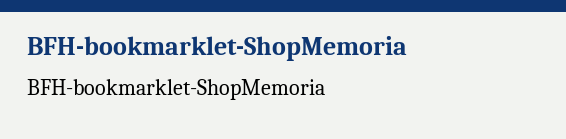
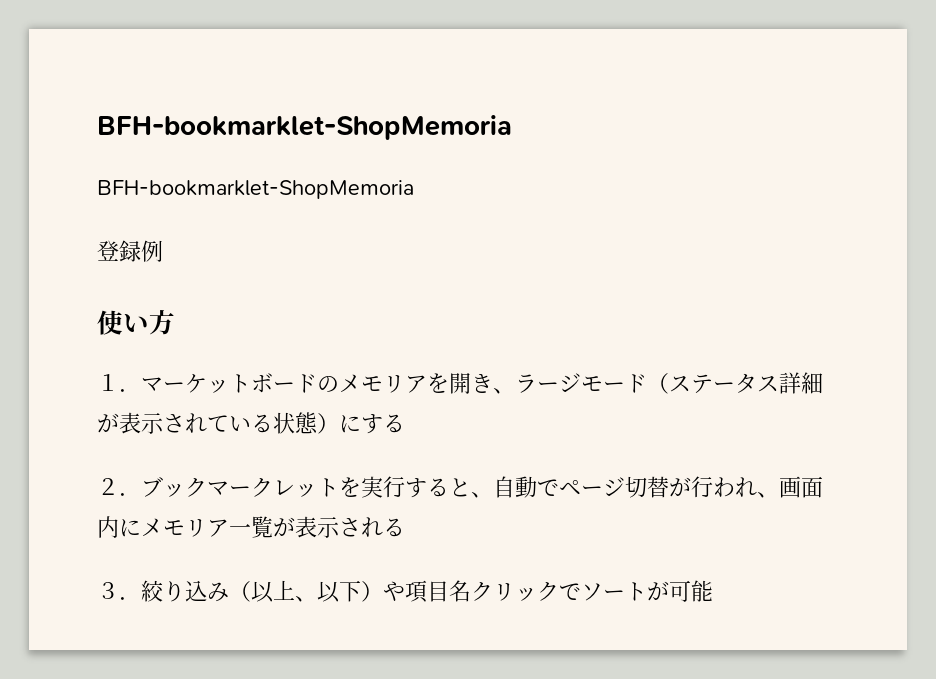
+ 登録例
+ 使い方
+ １．マーケットボードのメモリアを開き、ラージモード（ステータス詳細が表示されている状態）にする
+ ２．ブックマークレットを実行すると、自動でページ切替が行われ、画面内にメモリア一覧が表示される
+ ３．絞り込み（以上、以下）や項目名クリックでソートが可能

